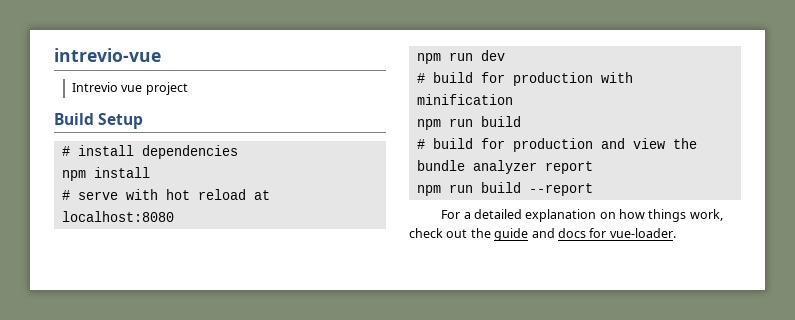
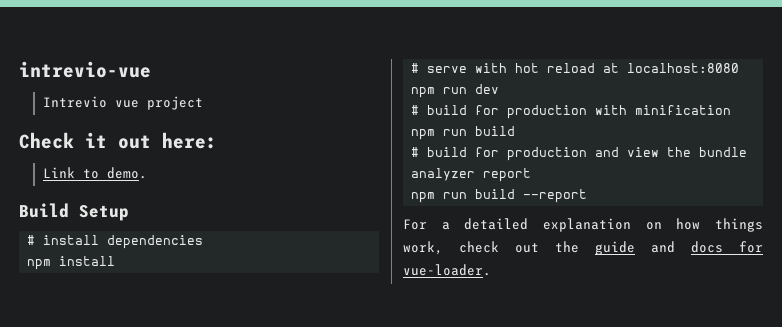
+ Check it out here:
+ Link to demo.

